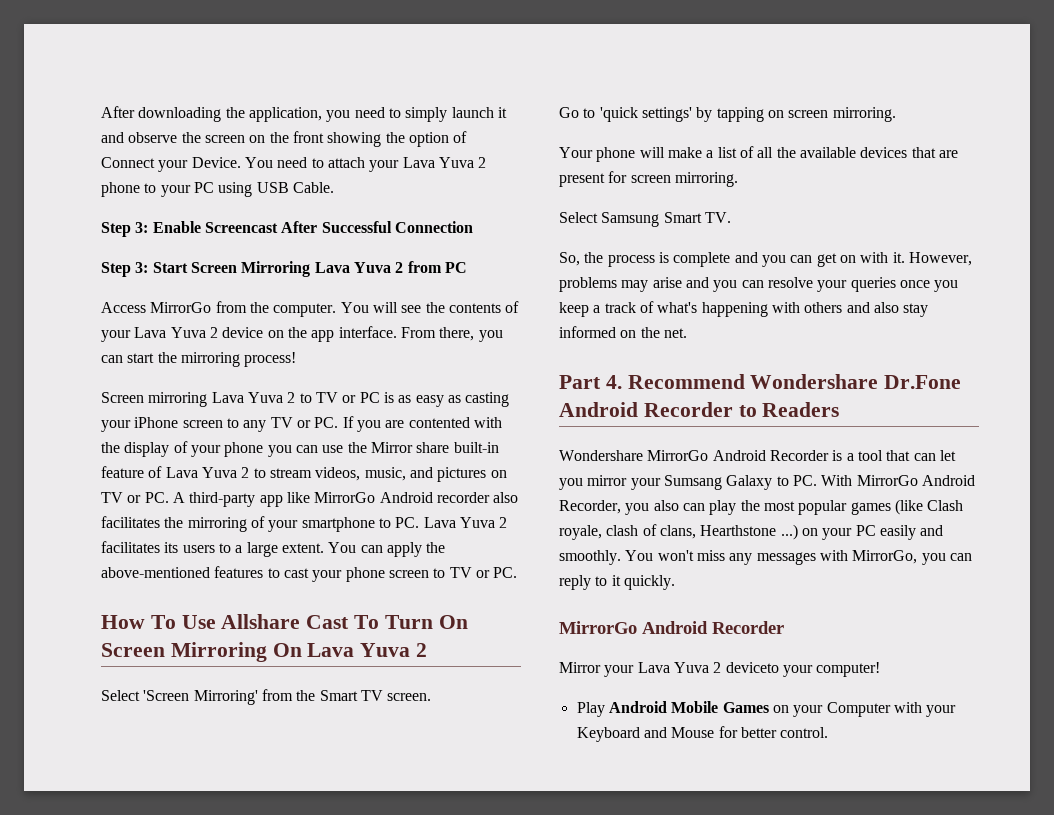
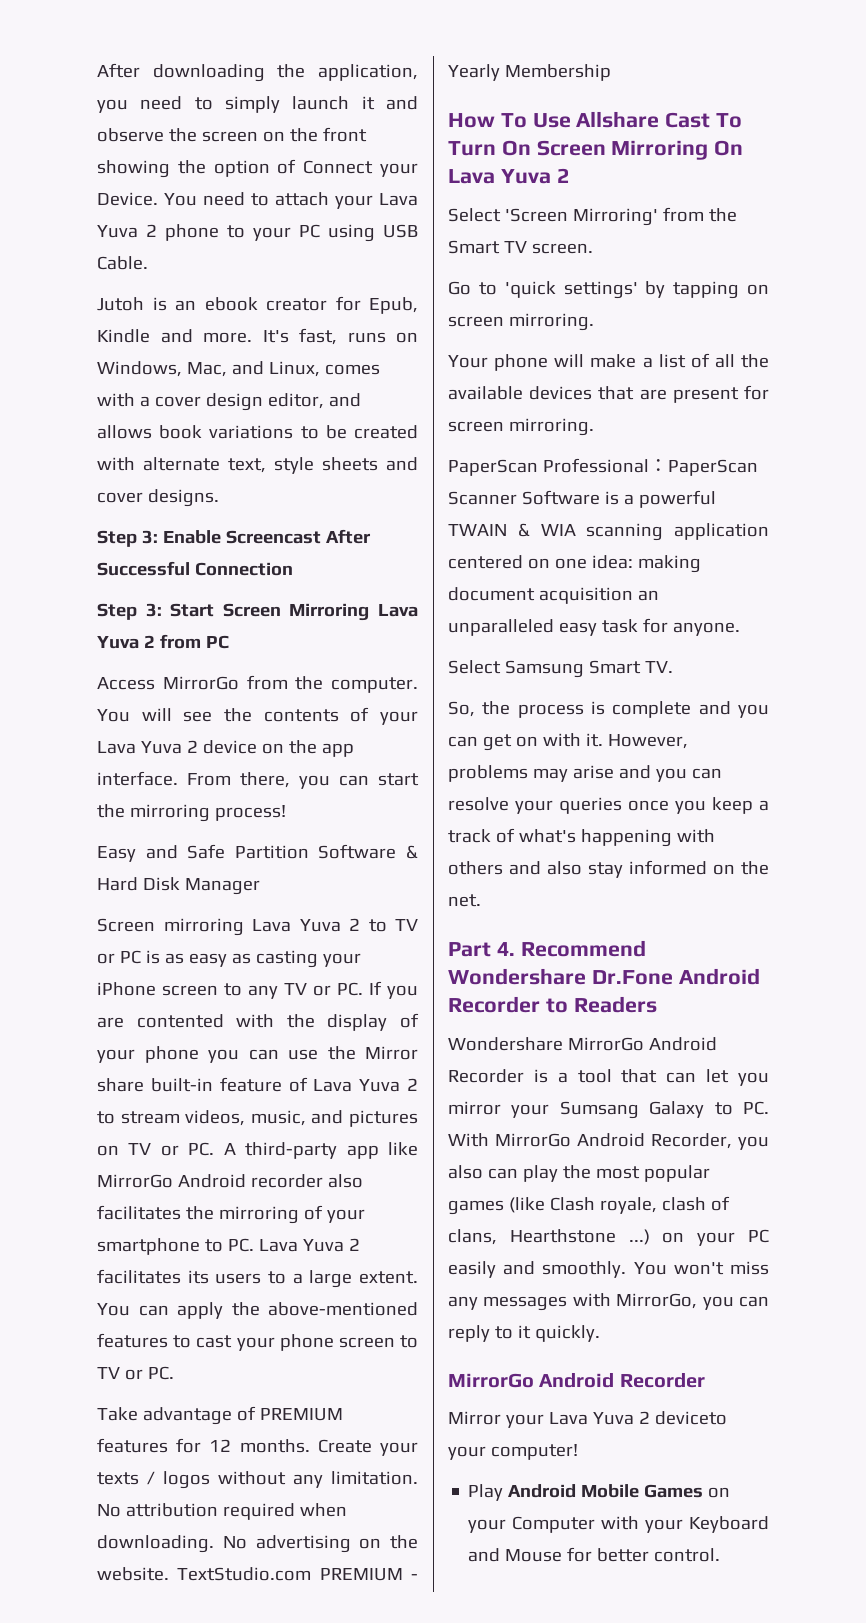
+ Jutoh is an ebook creator for Epub, Kindle and more. It's fast, runs on Windows, Mac, and Linux, comes with a cover design editor, and allows book variations to be created with alternate text, style sheets and cover designs.
+ Easy and Safe Partition Software & Hard Disk Manager
+ Take advantage of PREMIUM features for 12 months. Create your texts / logos without any limitation. No attribution required when downloading. No advertising on the website. TextStudio.com PREMIUM - Yearly Membership
+ PaperScan Professional：PaperScan Scanner Software is a powerful TWAIN & WIA scanning application centered on one idea: making document acquisition an unparalleled easy task for anyone.

